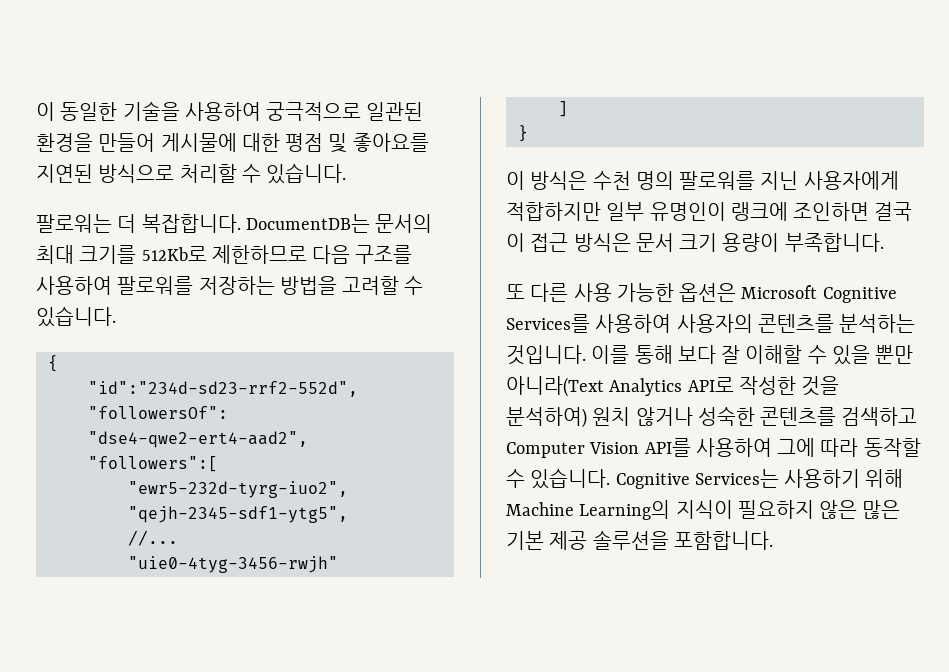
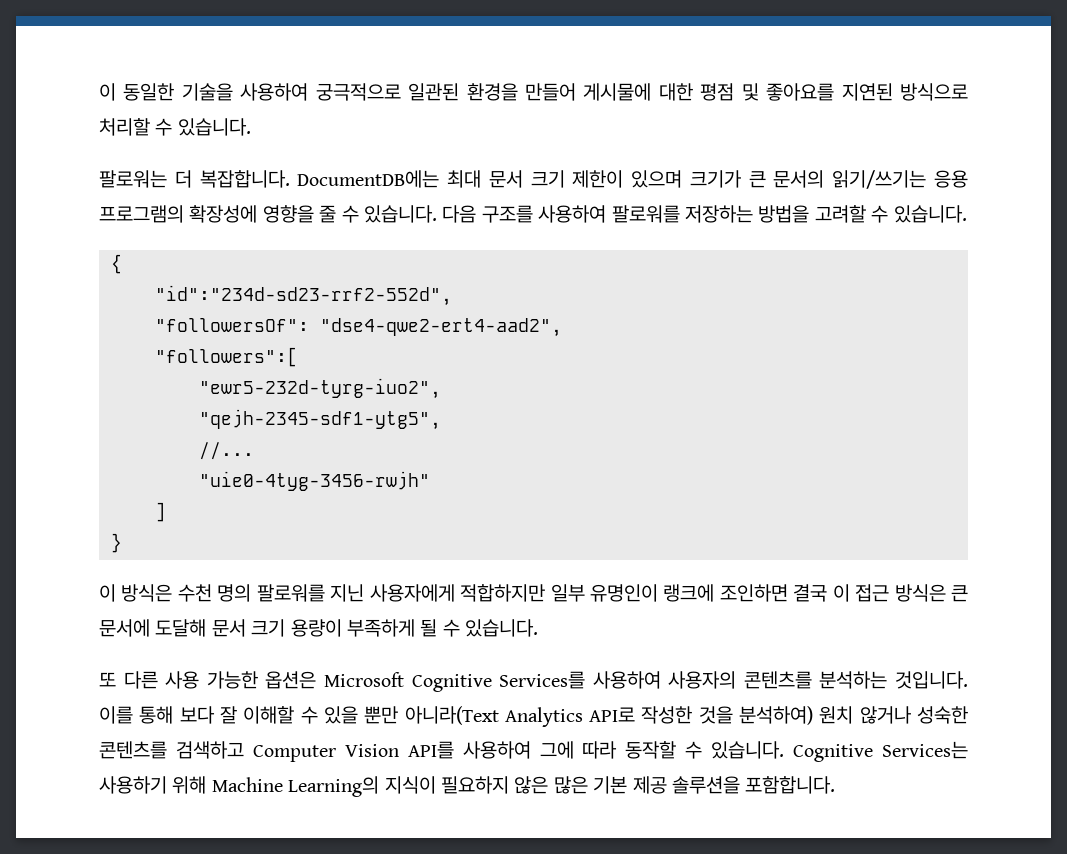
- DocumentDB는 문서의 최대 크기를 512Kb로 제한하므로 다음 구조를 사용하여 팔로워를 저장하는 방법을 고려할 수 있습니다.
+ DocumentDB에는 최대 문서 크기 제한이 있으며 크기가 큰 문서의 읽기/쓰기는 응용 프로그램의 확장성에 영향을 줄 수 있습니다. 다음 구조를 사용하여 팔로워를 저장하는 방법을 고려할 수 있습니다.
- 이 방식은 수천 명의 팔로워를 지닌 사용자에게 적합하지만 일부 유명인이 랭크에 조인하면 결국 이 접근 방식은 문서 크기 용량이 부족합니다.
+ 이 방식은 수천 명의 팔로워를 지닌 사용자에게 적합하지만 일부 유명인이 랭크에 조인하면 결국 이 접근 방식은 큰 문서에 도달해 문서 크기 용량이 부족하게 될 수 있습니다.

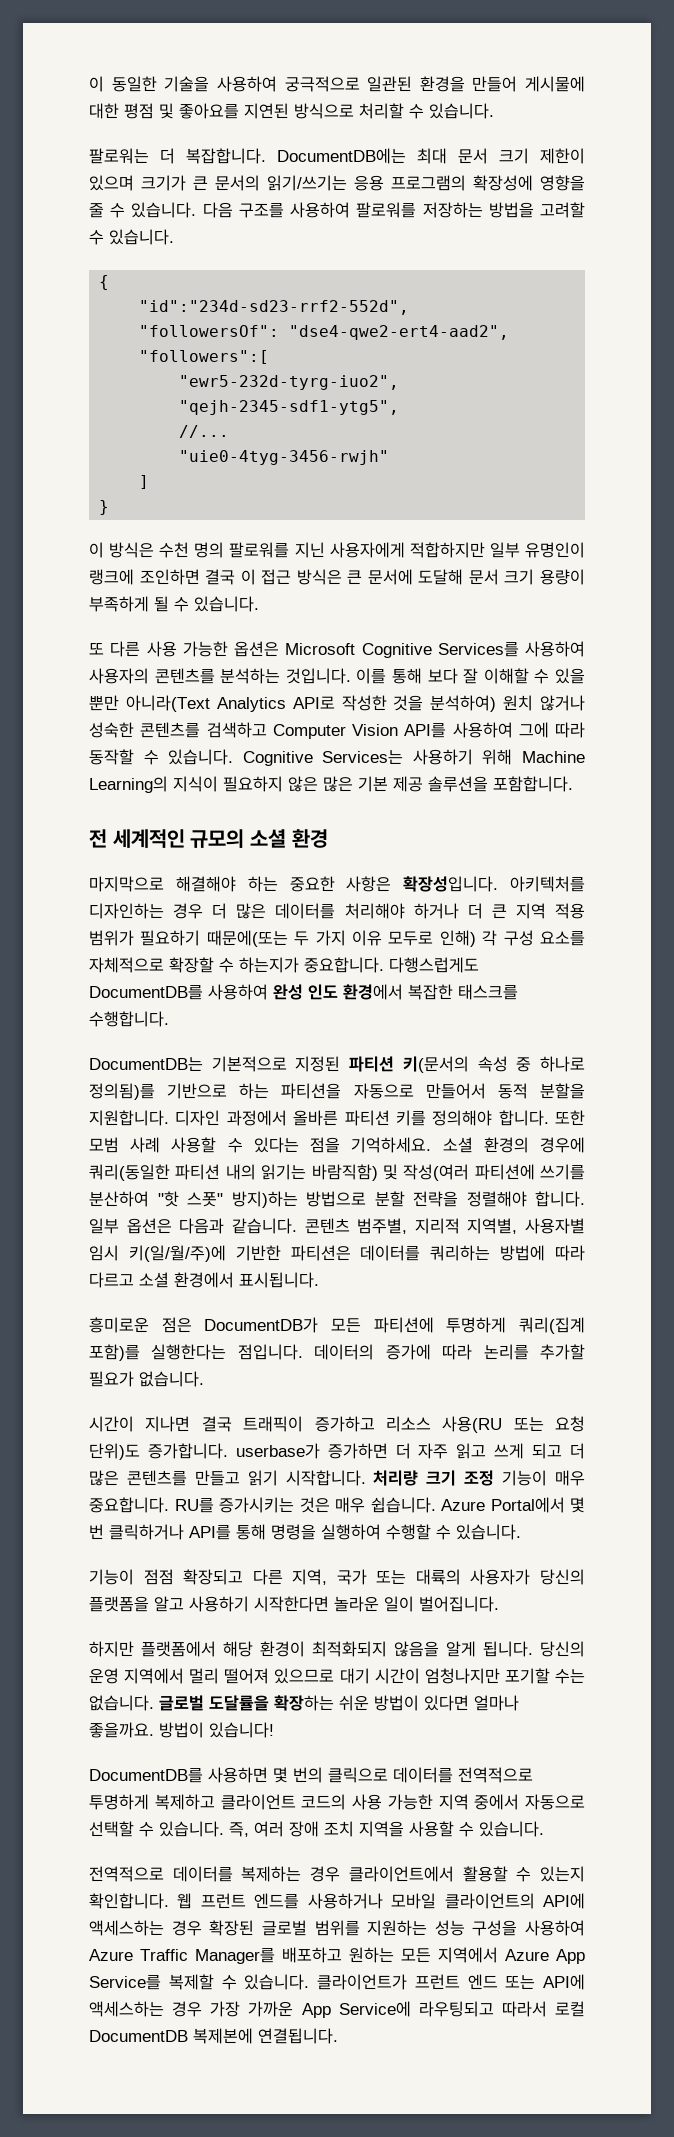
+ 전 세계적인 규모의 소셜 환경
+ 마지막으로 해결해야 하는 중요한 사항은 확장성입니다. 아키텍처를 디자인하는 경우 더 많은 데이터를 처리해야 하거나 더 큰 지역 적용 범위가 필요하기 때문에(또는 두 가지 이유 모두로 인해) 각 구성 요소를 자체적으로 확장할 수 하는지가 중요합니다. 다행스럽게도 DocumentDB를 사용하여 완성 인도 환경에서 복잡한 태스크를 수행합니다.
+ DocumentDB는 기본적으로 지정된 파티션 키(문서의 속성 중 하나로 정의됨)를 기반으로 하는 파티션을 자동으로 만들어서 동적 분할을 지원합니다. 디자인 과정에서 올바른 파티션 키를 정의해야 합니다. 또한 모범 사례 사용할 수 있다는 점을 기억하세요. 소셜 환경의 경우에 쿼리(동일한 파티션 내의 읽기는 바람직함) 및 작성(여러 파티션에 쓰기를 분산하여 "핫 스폿" 방지)하는 방법으로 분할 전략을 정렬해야 합니다. 일부 옵션은 다음과 같습니다. 콘텐츠 범주별, 지리적 지역별, 사용자별 임시 키(일/월/주)에 기반한 파티션은 데이터를 쿼리하는 방법에 따라 다르고 소셜 환경에서 표시됩니다.
+ 흥미로운 점은 DocumentDB가 모든 파티션에 투명하게 쿼리(집계 포함)를 실행한다는 점입니다. 데이터의 증가에 따라 논리를 추가할 필요가 없습니다.
+ 시간이 지나면 결국 트래픽이 증가하고 리소스 사용(RU 또는 요청 단위)도 증가합니다. userbase가 증가하면 더 자주 읽고 쓰게 되고 더 많은 콘텐츠를 만들고 읽기 시작합니다. 처리량 크기 조정 기능이 매우 중요합니다. RU를 증가시키는 것은 매우 쉽습니다. Azure Portal에서 몇 번 클릭하거나 API를 통해 명령을 실행하여 수행할 수 있습니다.
+ 기능이 점점 확장되고 다른 지역, 국가 또는 대륙의 사용자가 당신의 플랫폼을 알고 사용하기 시작한다면 놀라운 일이 벌어집니다.
+ 하지만 플랫폼에서 해당 환경이 최적화되지 않음을 알게 됩니다. 당신의 운영 지역에서 멀리 떨어져 있으므로 대기 시간이 엄청나지만 포기할 수는 없습니다. 글로벌 도달률을 확장하는 쉬운 방법이 있다면 얼마나 좋을까요. 방법이 있습니다!
+ DocumentDB를 사용하면 몇 번의 클릭으로 데이터를 전역적으로 투명하게 복제하고 클라이언트 코드의 사용 가능한 지역 중에서 자동으로 선택할 수 있습니다. 즉, 여러 장애 조치 지역을 사용할 수 있습니다.
+ 전역적으로 데이터를 복제하는 경우 클라이언트에서 활용할 수 있는지 확인합니다. 웹 프런트 엔드를 사용하거나 모바일 클라이언트의 API에 액세스하는 경우 확장된 글로벌 범위를 지원하는 성능 구성을 사용하여 Azure Traffic Manager를 배포하고 원하는 모든 지역에서 Azure App Service를 복제할 수 있습니다. 클라이언트가 프런트 엔드 또는 API에 액세스하는 경우 가장 가까운 App Service에 라우팅되고 따라서 로컬 DocumentDB 복제본에 연결됩니다.

